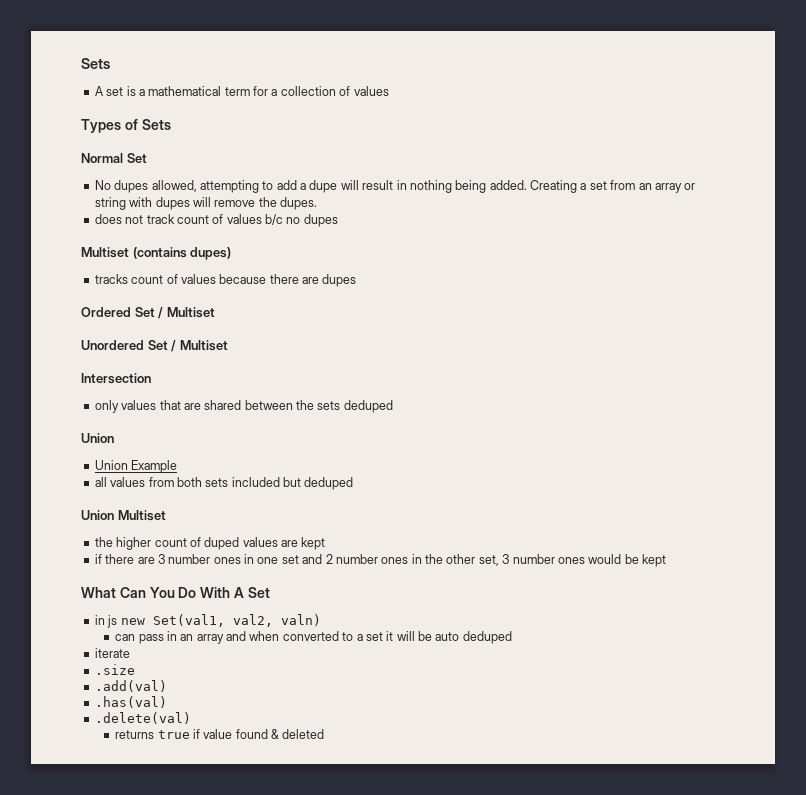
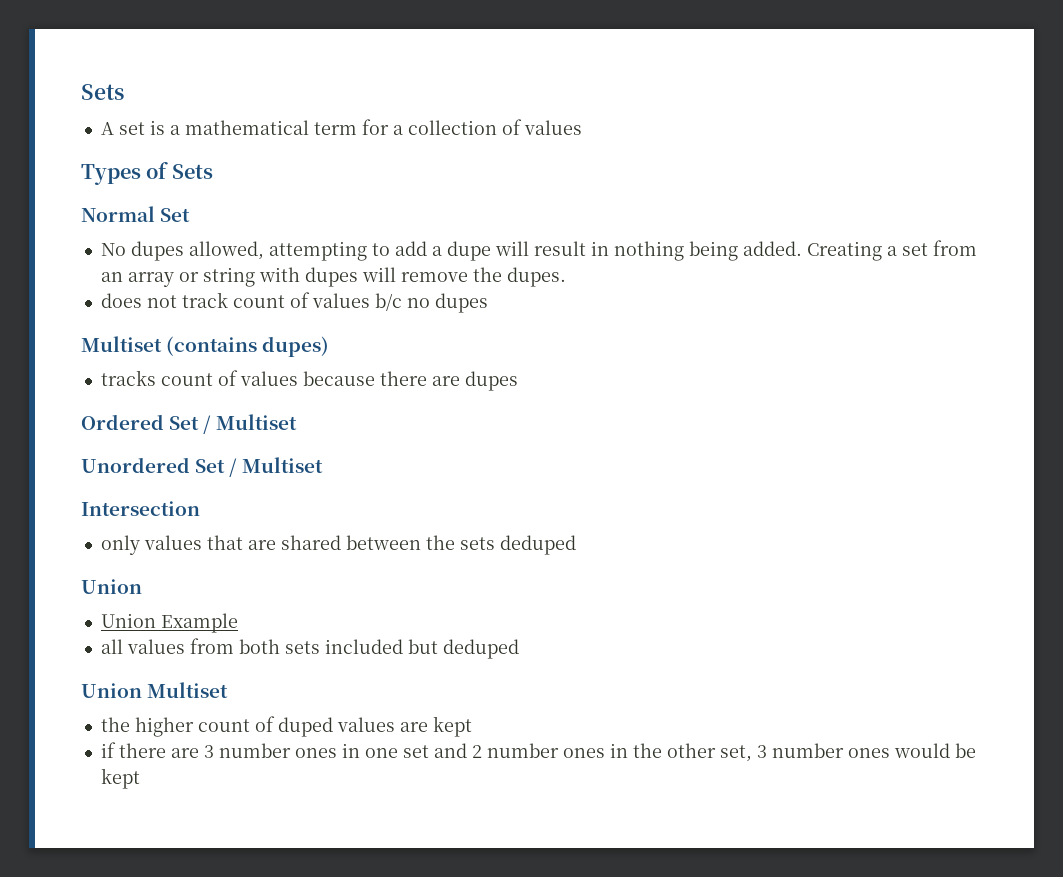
- What Can You Do With A Set
- in js new Set(val1, val2, valn)
- can pass in an array and when converted to a set it will be auto deduped
- iterate
- .size
- .add(val)
- .has(val)
- .delete(val)
- returns true if value found & deleted

